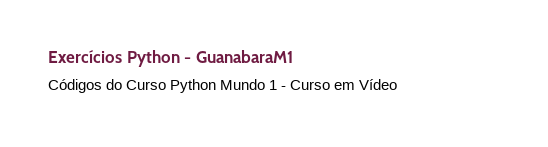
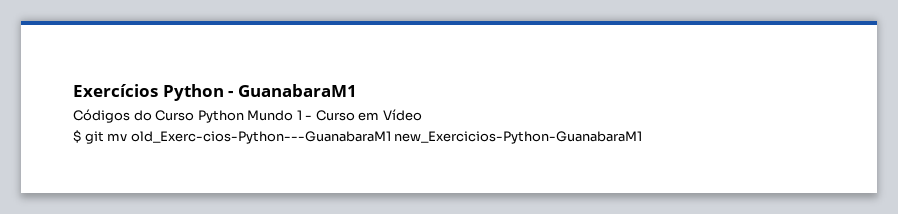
+ $ git mv old_Exerc-cios-Python---GuanabaraM1 new_Exercicios-Python-GuanabaraM1

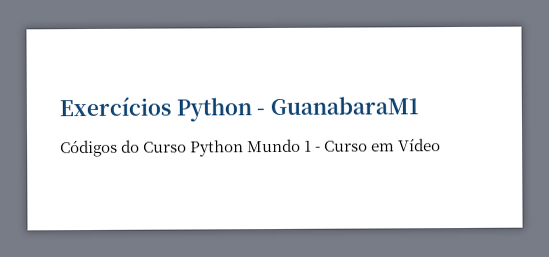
- $ git mv old_Exerc-cios-Python---GuanabaraM1 new_Exercicios-Python-GuanabaraM1

